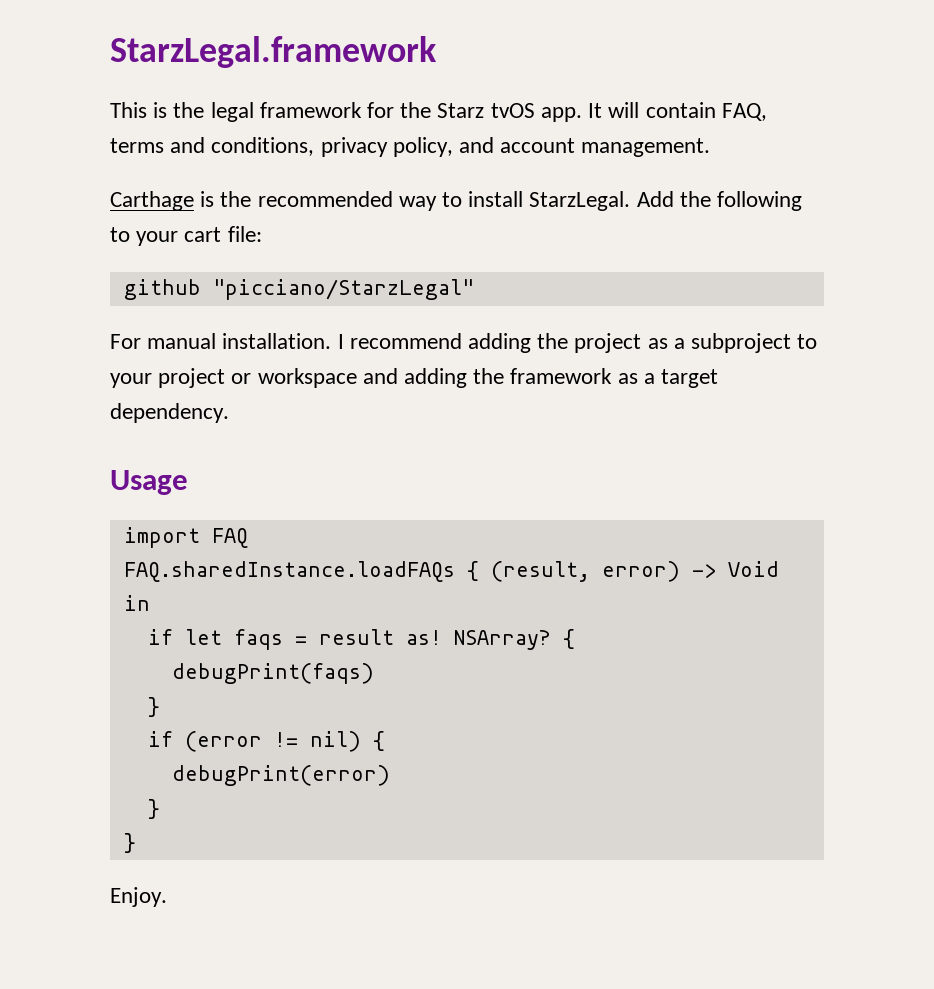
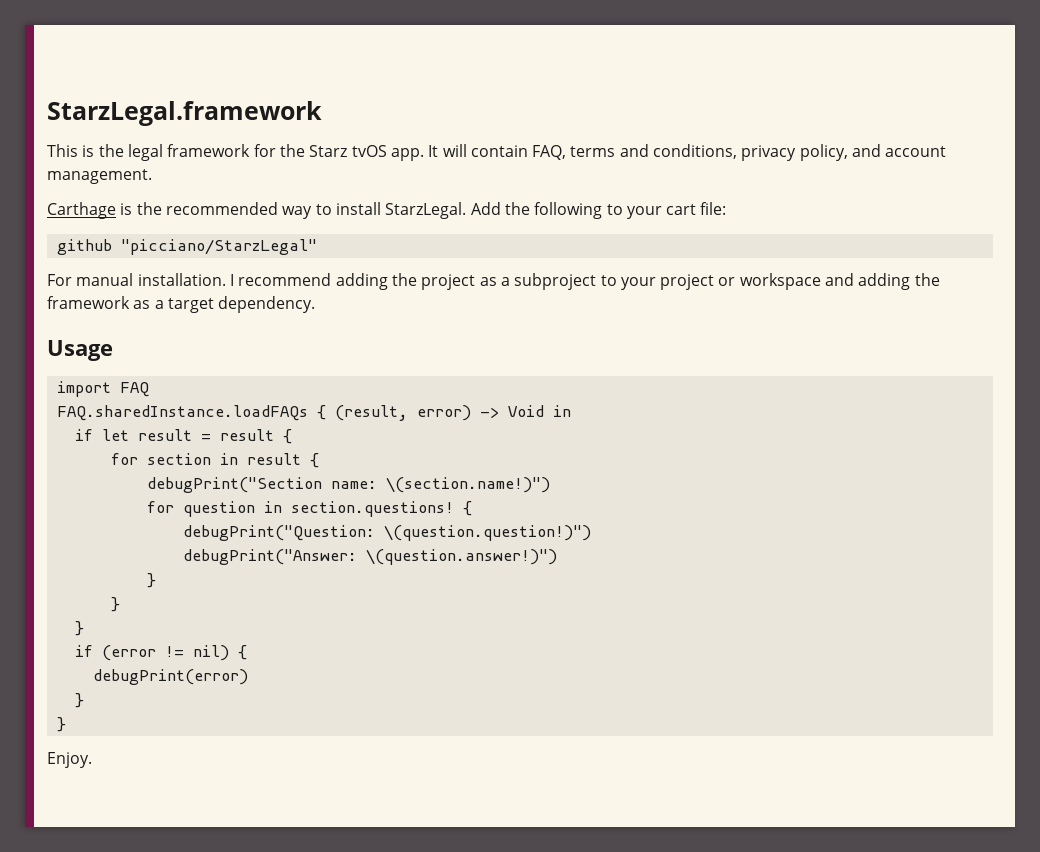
- if let faqs = result as! NSArray? {
- debugPrint(faqs)
+ if let result = result {
+ for section in result {
+ debugPrint("Section name: \(section.name!)")
+ for question in section.questions! {
+ debugPrint("Question: \(question.question!)")
+ debugPrint("Answer: \(question.answer!)")
+ }
+ }

